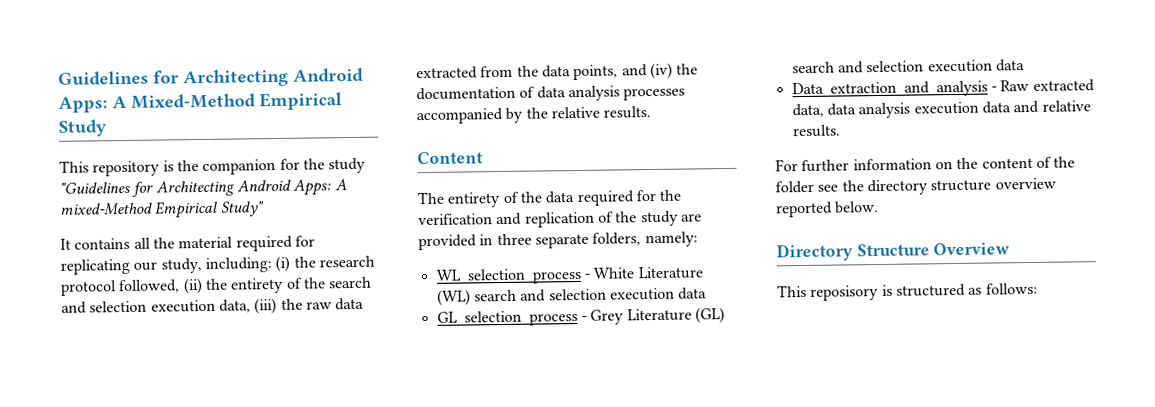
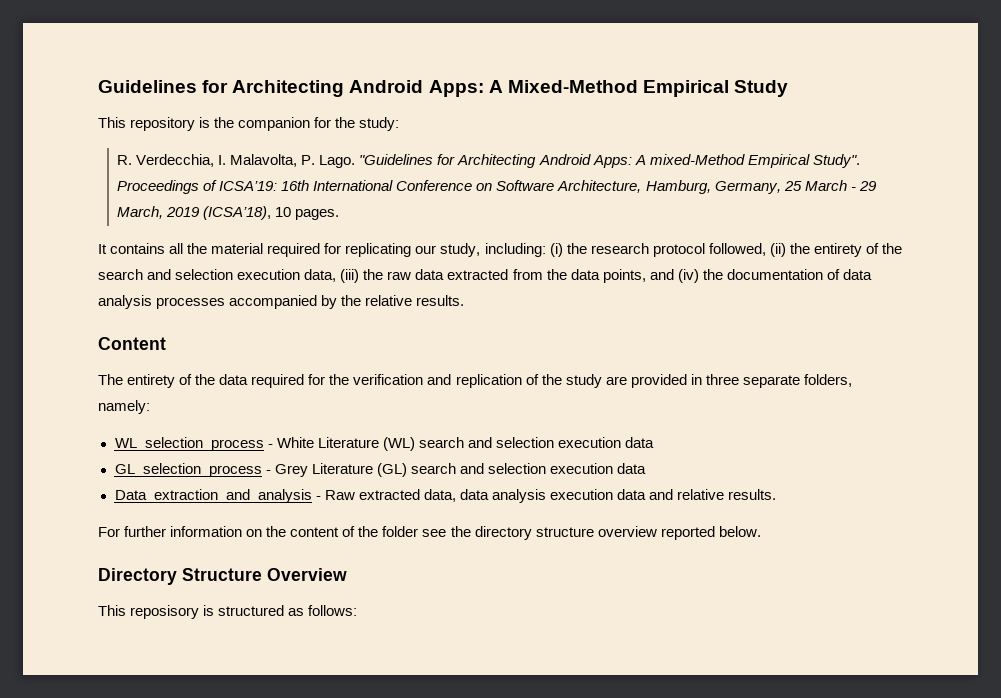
- This repository is the companion for the study "Guidelines for Architecting Android Apps: A mixed-Method Empirical Study"
+ This repository is the companion for the study:
+ R. Verdecchia, I. Malavolta, P. Lago. "Guidelines for Architecting Android Apps: A mixed-Method Empirical Study". Proceedings of ICSA’19: 16th International Conference on Software Architecture, Hamburg, Germany, 25 March - 29 March, 2019 (ICSA’18), 10 pages.

